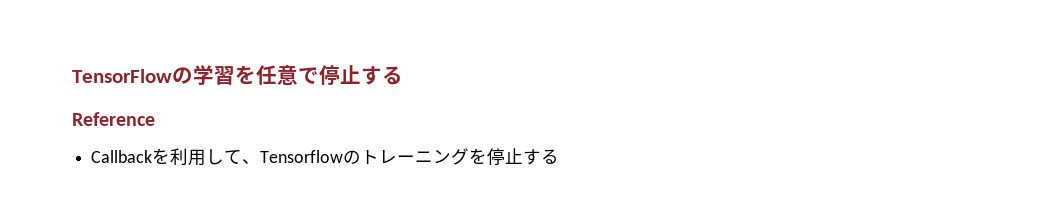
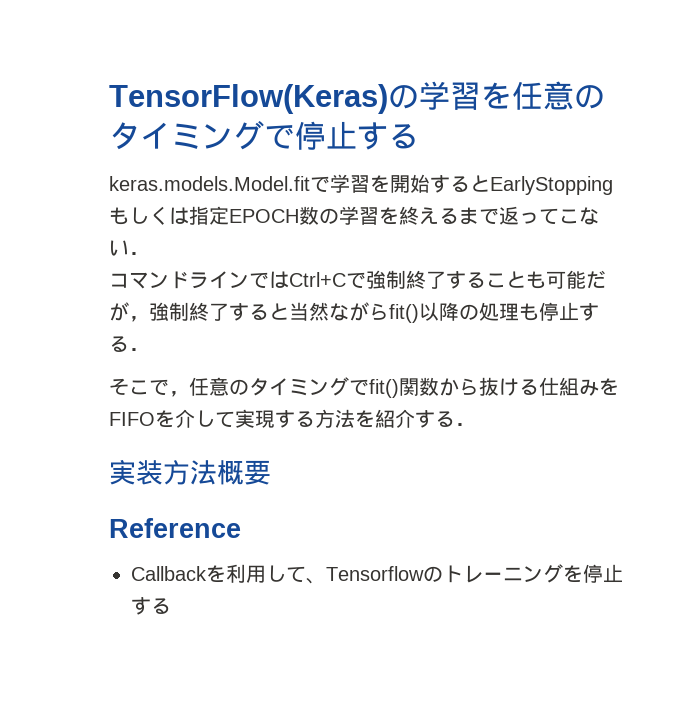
- TensorFlowの学習を任意で停止する
+ TensorFlow(Keras)の学習を任意のタイミングで停止する
+ keras.models.Model.fitで学習を開始するとEarlyStoppingもしくは指定EPOCH数の学習を終えるまで返ってこない．
+ コマンドラインではCtrl+Cで強制終了することも可能だが，強制終了すると当然ながらfit()以降の処理も停止する．
+ そこで，任意のタイミングでfit()関数から抜ける仕組みをFIFOを介して実現する方法を紹介する．
+ 実装方法概要

